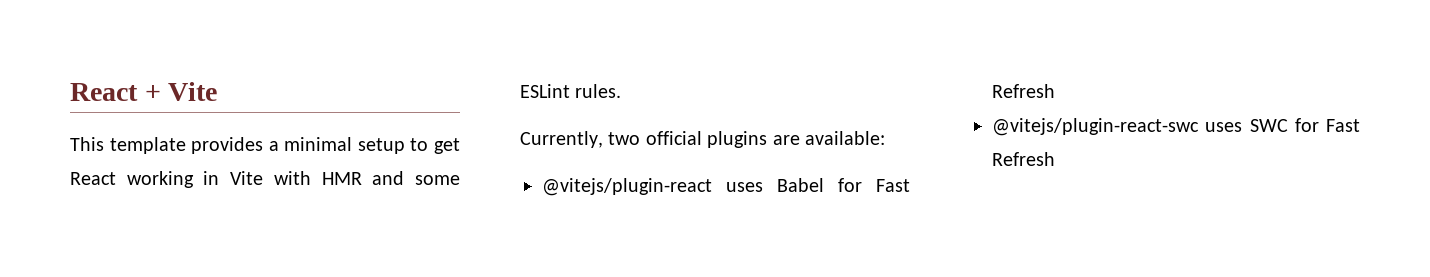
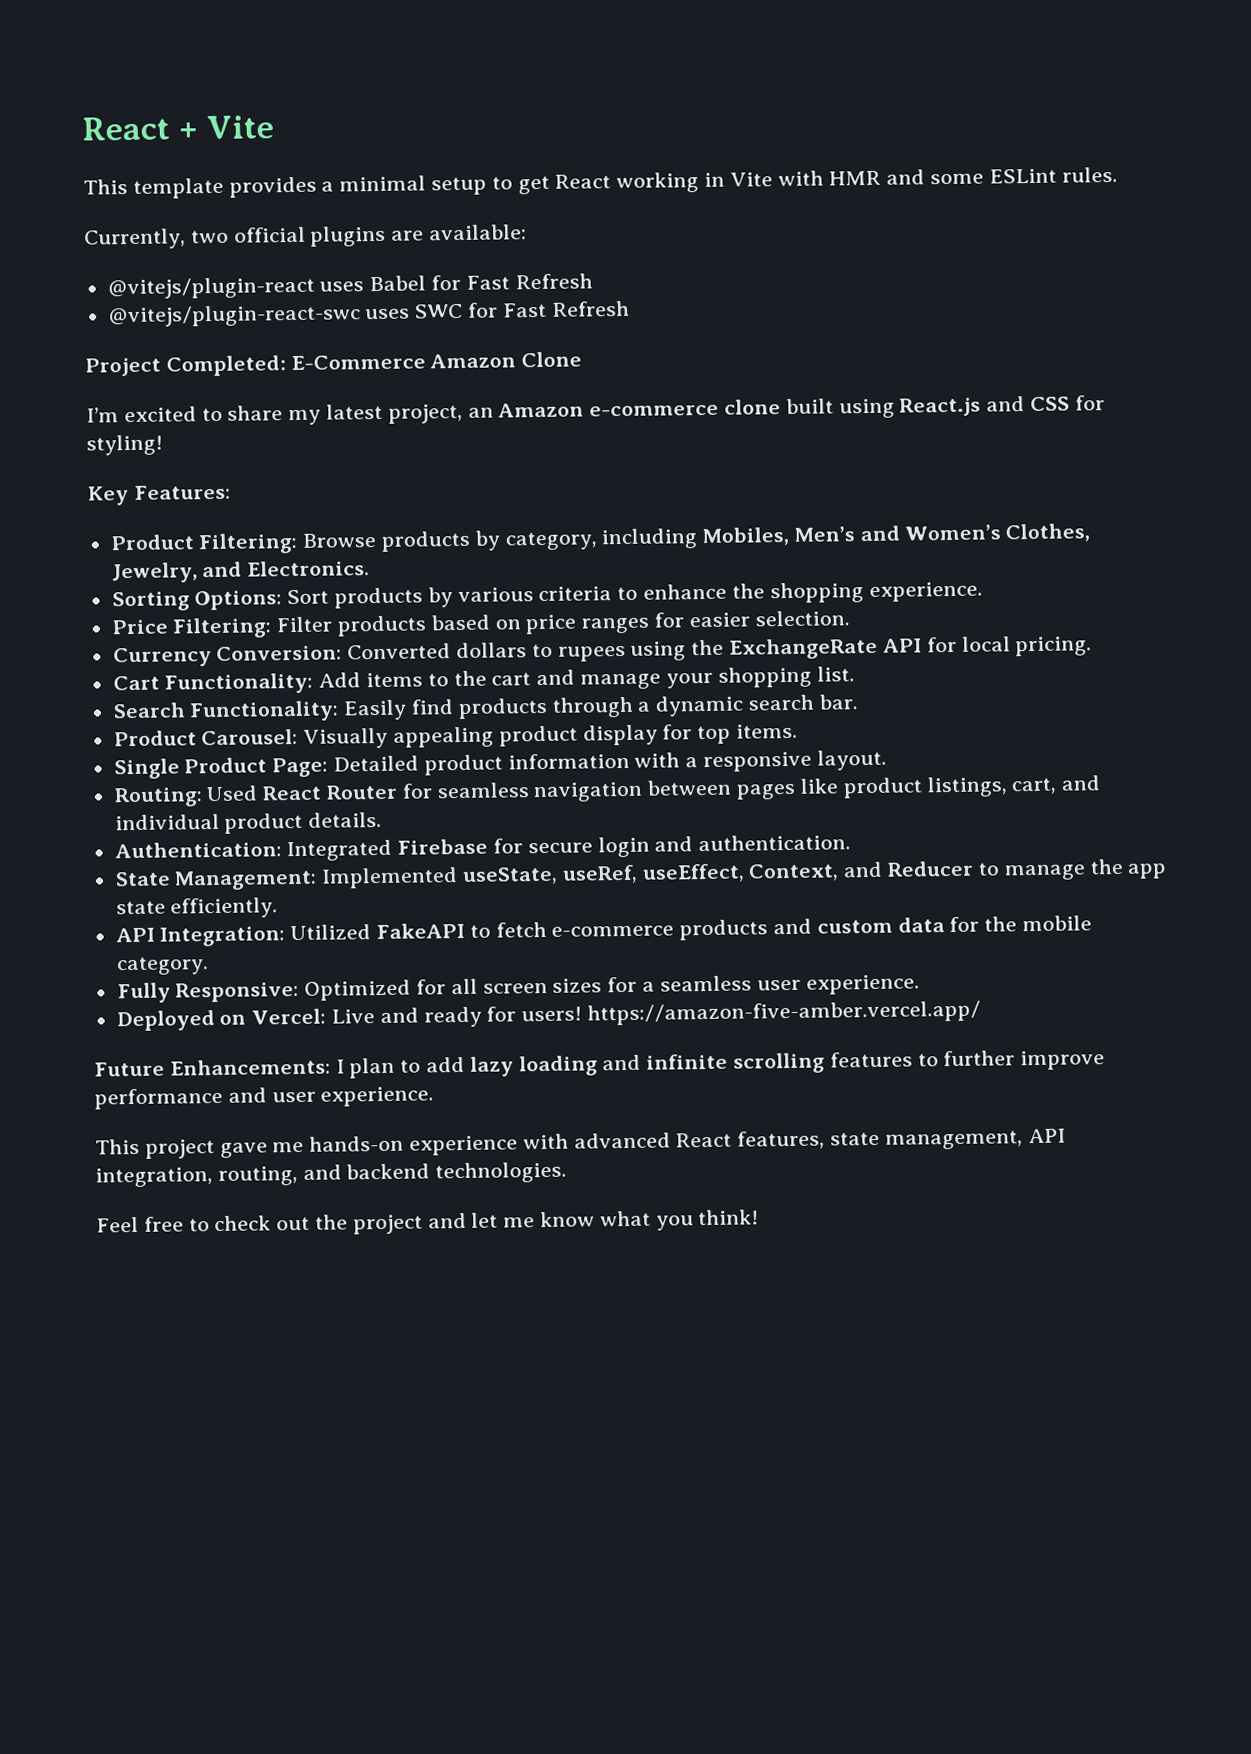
+ Project Completed: E-Commerce Amazon Clone
+ I’m excited to share my latest project, an Amazon e-commerce clone built using React.js and CSS for styling!
+ Key Features:
+ Product Filtering: Browse products by category, including Mobiles, Men’s and Women’s Clothes, Jewelry, and Electronics.
+ Sorting Options: Sort products by various criteria to enhance the shopping experience.
+ Price Filtering: Filter products based on price ranges for easier selection.
+ Currency Conversion: Converted dollars to rupees using the ExchangeRate API for local pricing.
+ Cart Functionality: Add items to the cart and manage your shopping list.
+ Search Functionality: Easily find products through a dynamic search bar.
+ Product Carousel: Visually appealing product display for top items.
+ Single Product Page: Detailed product information with a responsive layout.
+ Routing: Used React Router for seamless navigation between pages like product listings, cart, and individual product details.
+ Authentication: Integrated Firebase for secure login and authentication.
+ State Management: Implemented useState, useRef, useEffect, Context, and Reducer to manage the app state efficiently.
+ API Integration: Utilized FakeAPI to fetch e-commerce products and custom data for the mobile category.
+ Fully Responsive: Optimized for all screen sizes for a seamless user experience.
+ Deployed on Vercel: Live and ready for users! https://amazon-five-amber.vercel.app/
+ Future Enhancements: I plan to add lazy loading and infinite scrolling features to further improve performance and user experience.
+ This project gave me hands-on experience with advanced React features, state management, API integration, routing, and backend technologies.
+ Feel free to check out the project and let me know what you think!

